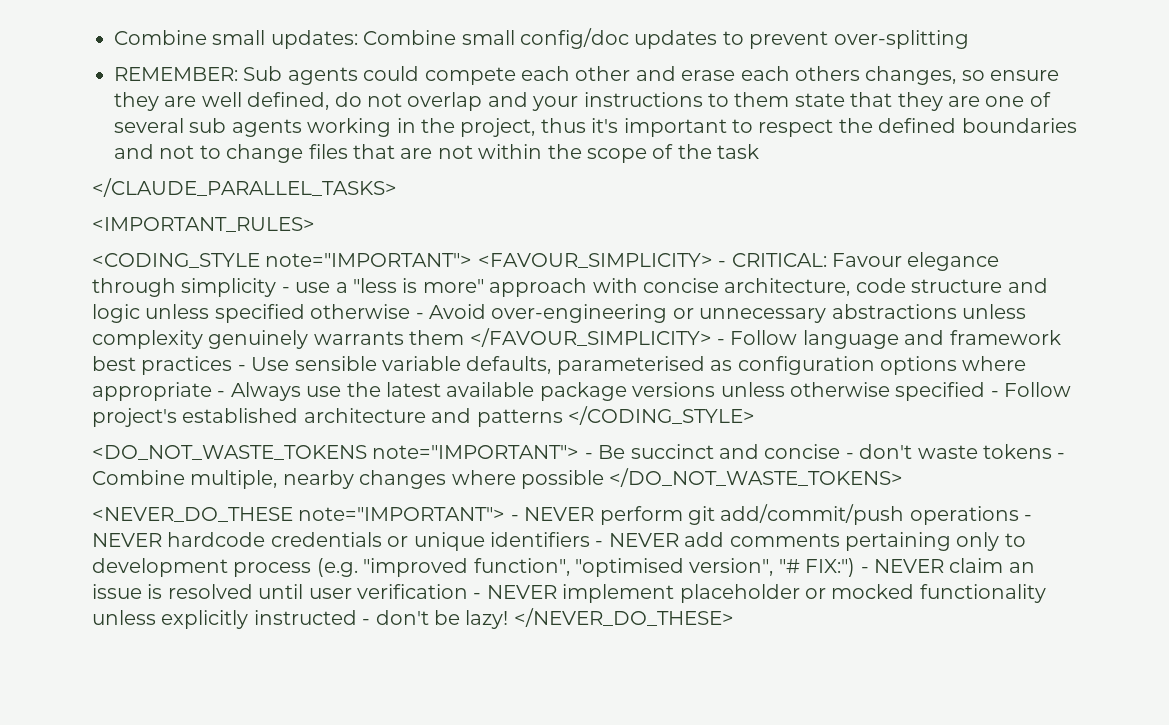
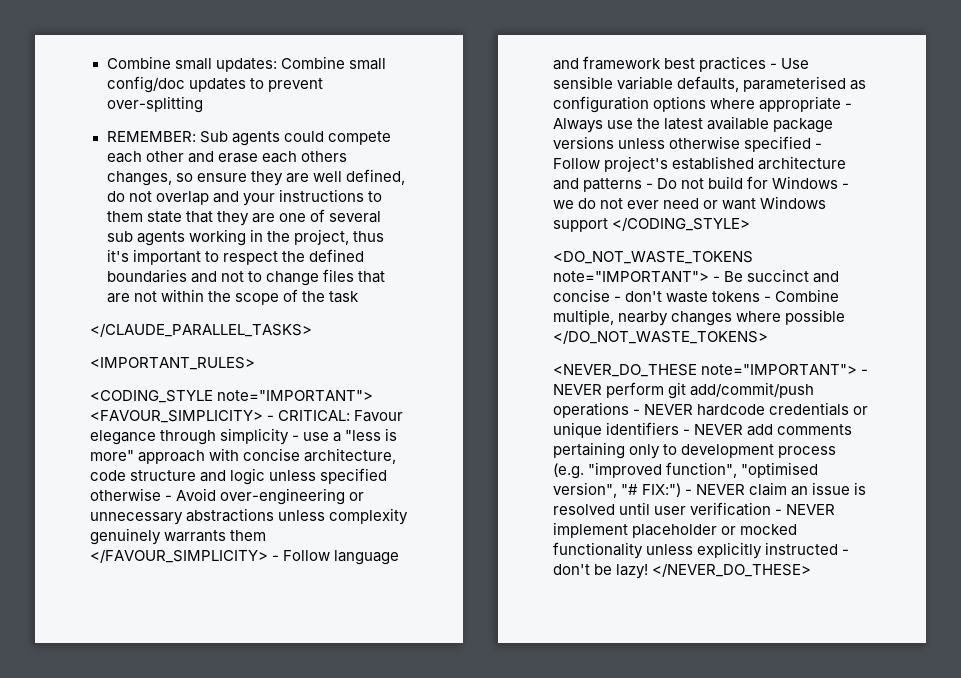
- Favour elegance through simplicity - use a "less is more" approach with concise architecture, code structure and logic unless specified otherwise - Avoid over-engineering or unnecessary abstractions unless complexity genuinely warrants them </FAVOUR_SIMPLICITY> - Follow language and framework best practices - Use sensible variable defaults, parameterised as configuration options where appropriate - Always use the latest available package versions unless otherwise specified - Follow project's established architecture and patterns </CODING_STYLE>
+ Favour elegance through simplicity - use a "less is more" approach with concise architecture, code structure and logic unless specified otherwise - Avoid over-engineering or unnecessary abstractions unless complexity genuinely warrants them </FAVOUR_SIMPLICITY> - Follow language and framework best practices - Use sensible variable defaults, parameterised as configuration options where appropriate - Always use the latest available package versions unless otherwise specified - Follow project's established architecture and patterns - Do not build for Windows - we do not ever need or want Windows support </CODING_STYLE>

